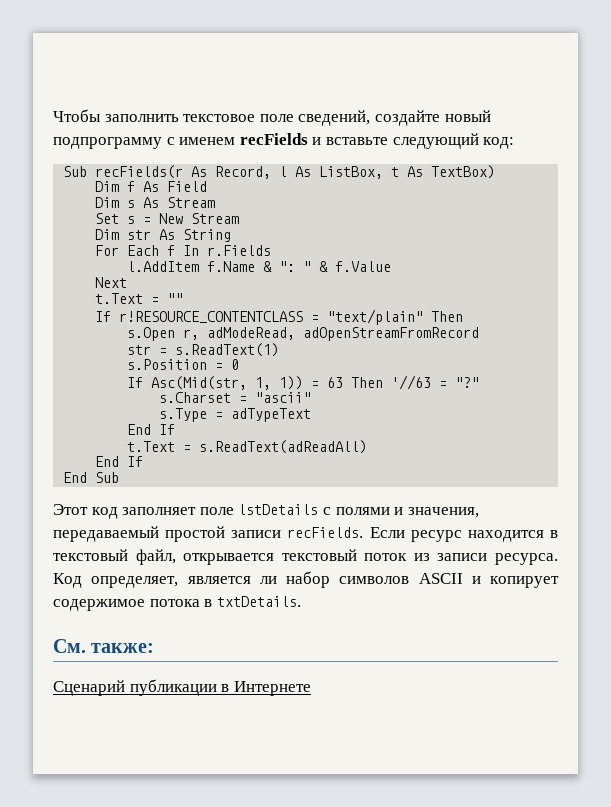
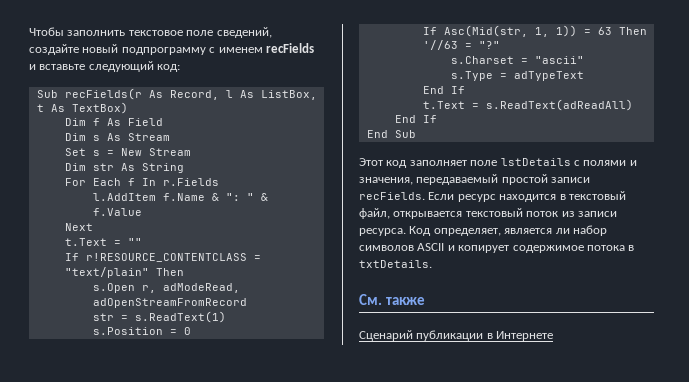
- См. также:
+ См. также

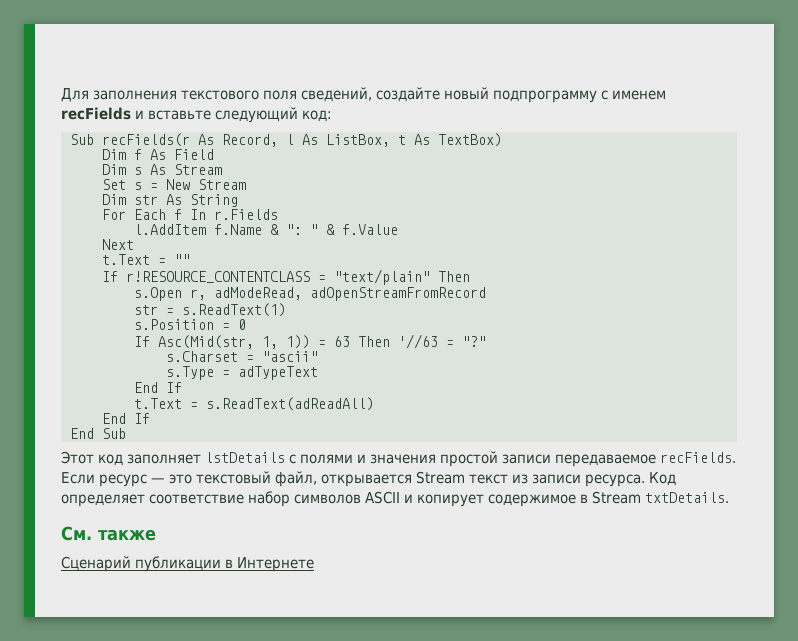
- Чтобы заполнить текстовое поле сведений, создайте новый подпрограмму с именем recFields и вставьте следующий код:
+ Для заполнения текстового поля сведений, создайте новый подпрограмму с именем recFields и вставьте следующий код:
- Этот код заполняет поле lstDetails с полями и значения, передаваемый простой записи recFields.
+ Этот код заполняет lstDetails с полями и значения простой записи передаваемое recFields.
- Если ресурс находится в текстовый файл, открывается текстовый поток из записи ресурса.
+ Если ресурс — это текстовый файл, открывается Stream текст из записи ресурса.
- Код определяет, является ли набор символов ASCII и копирует содержимое потока в txtDetails.
+ Код определяет соответствие набор символов ASCII и копирует содержимое в Stream txtDetails.

